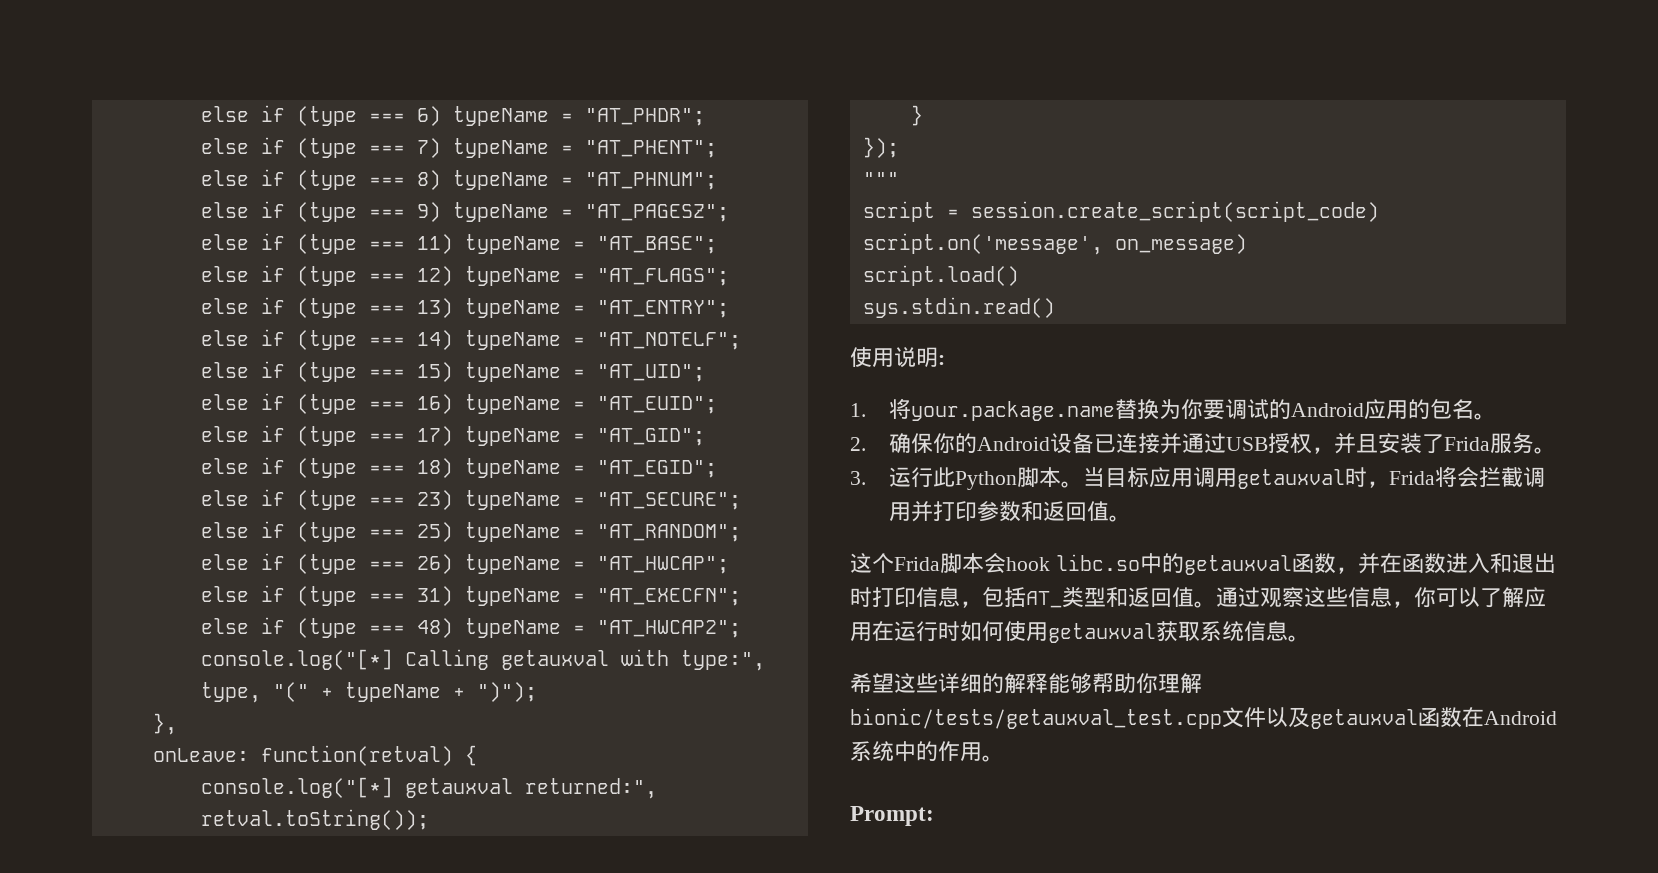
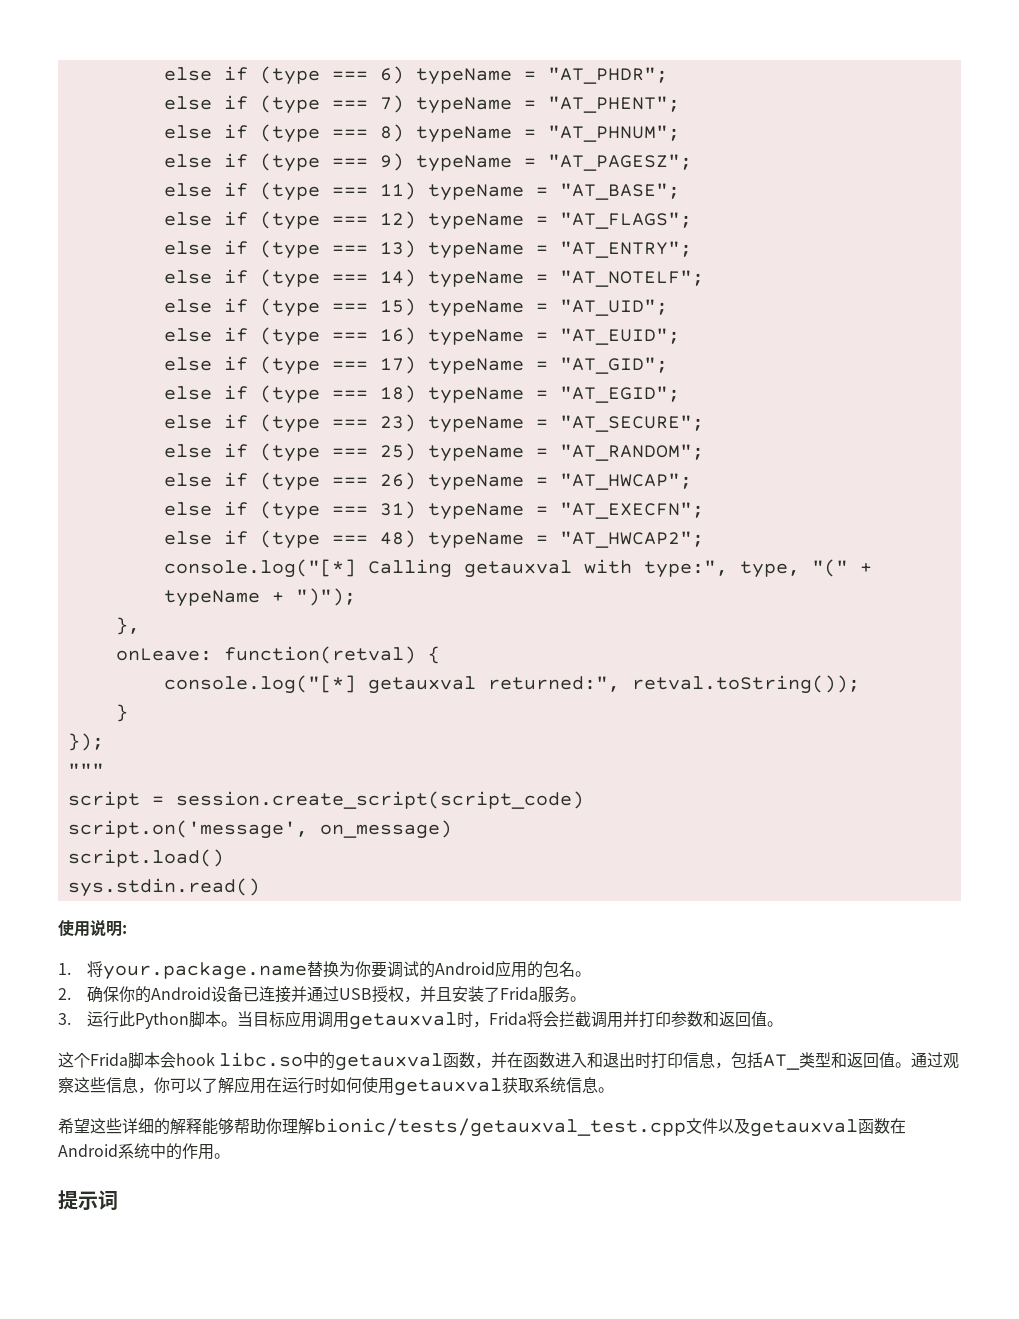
- Prompt:
+ 提示词

